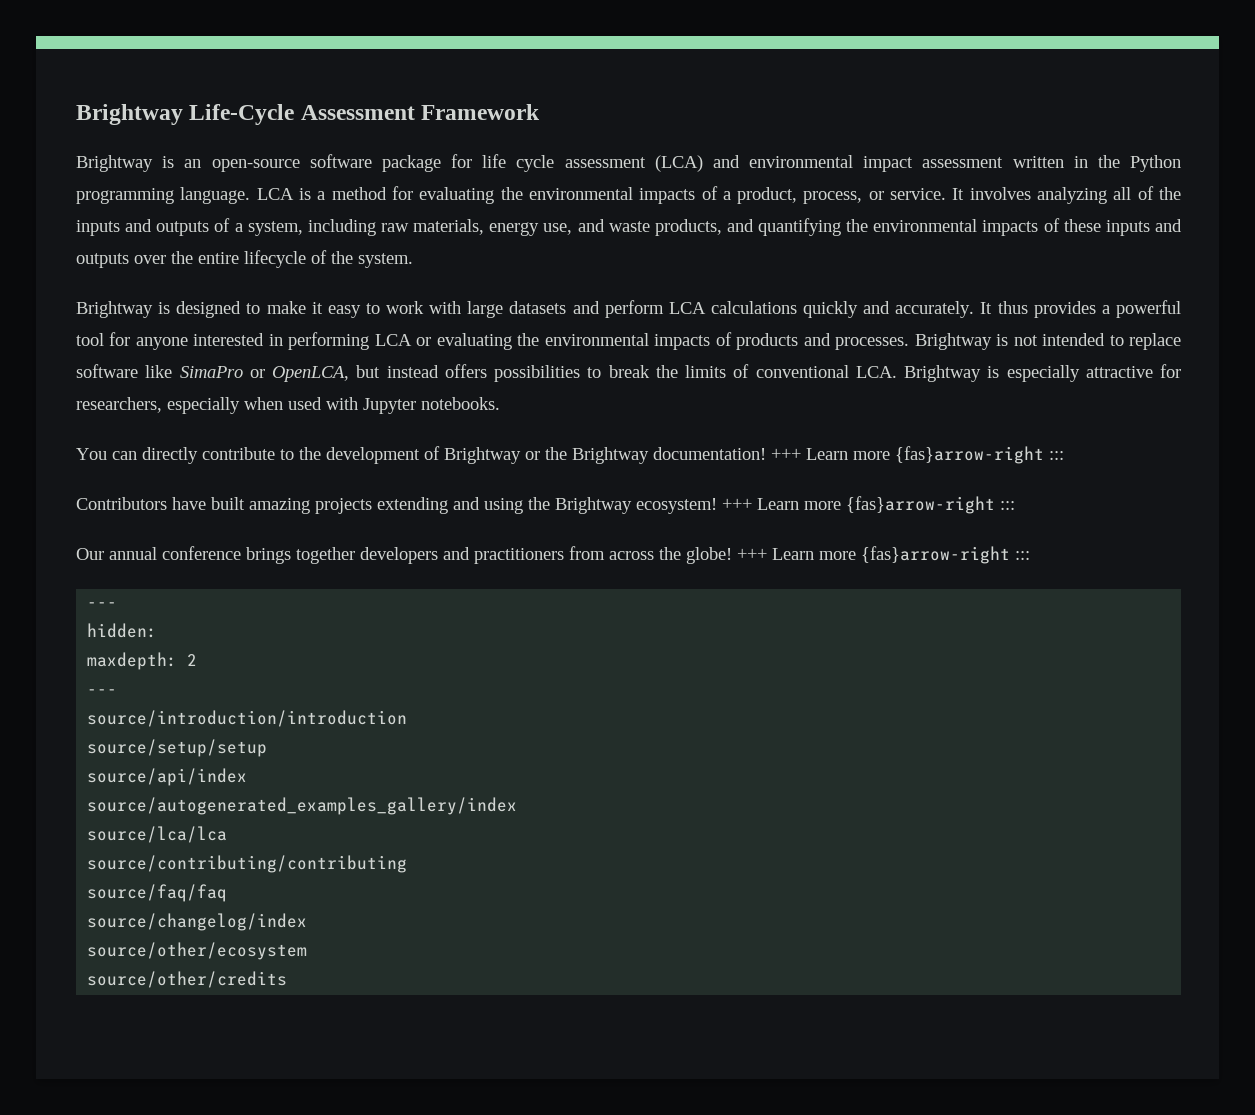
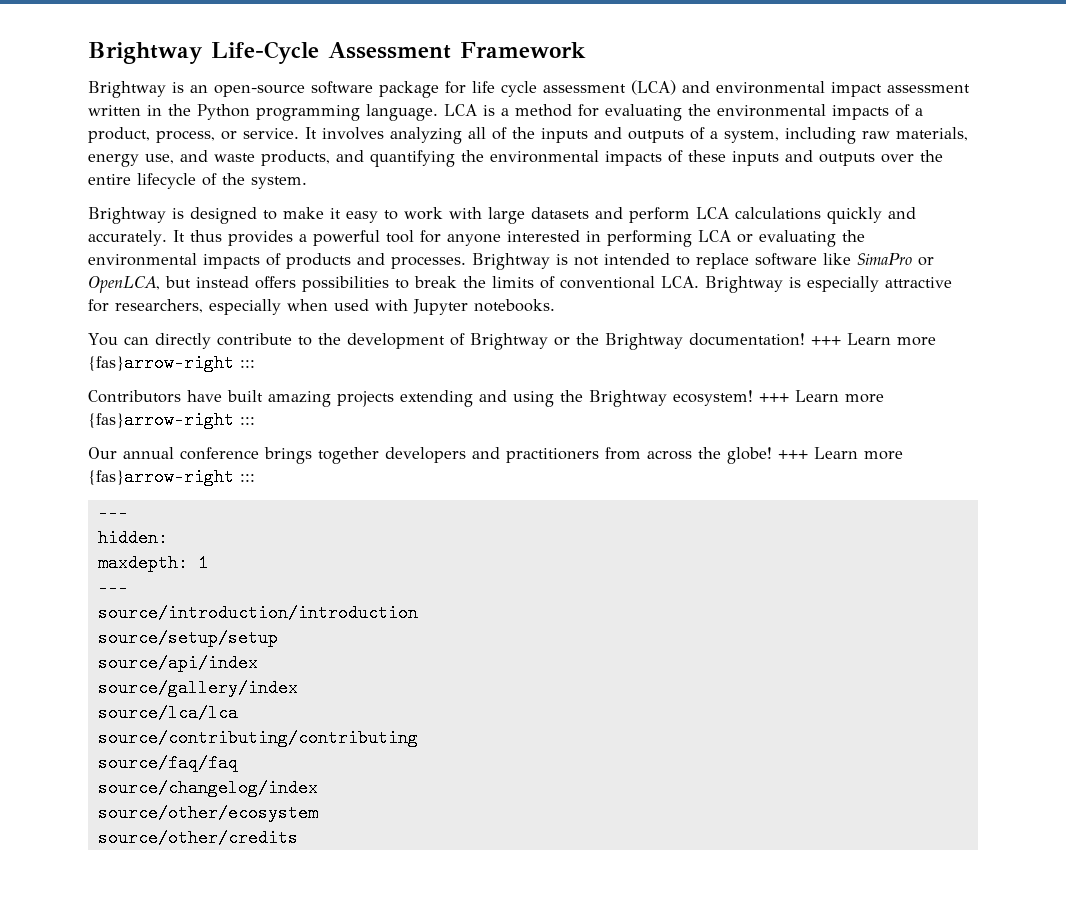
- maxdepth: 2
+ maxdepth: 1
- source/autogenerated_examples_gallery/index
+ source/gallery/index

